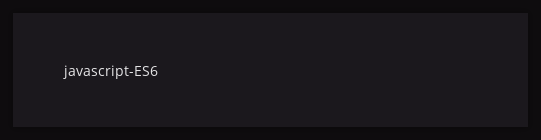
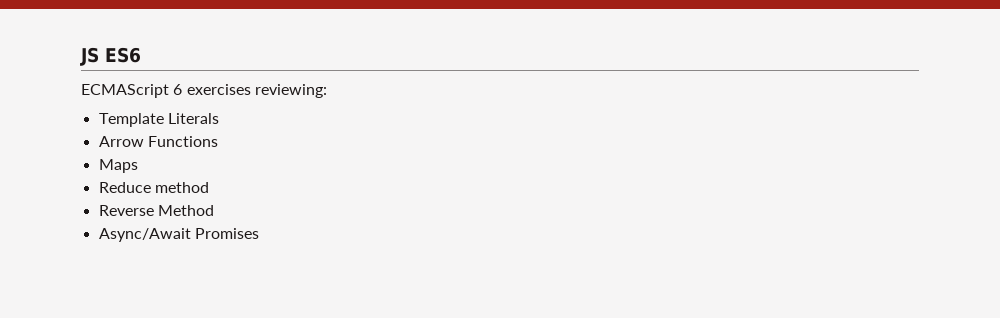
- javascript-ES6
+ JS ES6
+ ECMAScript 6 exercises reviewing:
+ Template Literals
+ Arrow Functions
+ Maps
+ Reduce method
+ Reverse Method
+ Async/Await Promises

